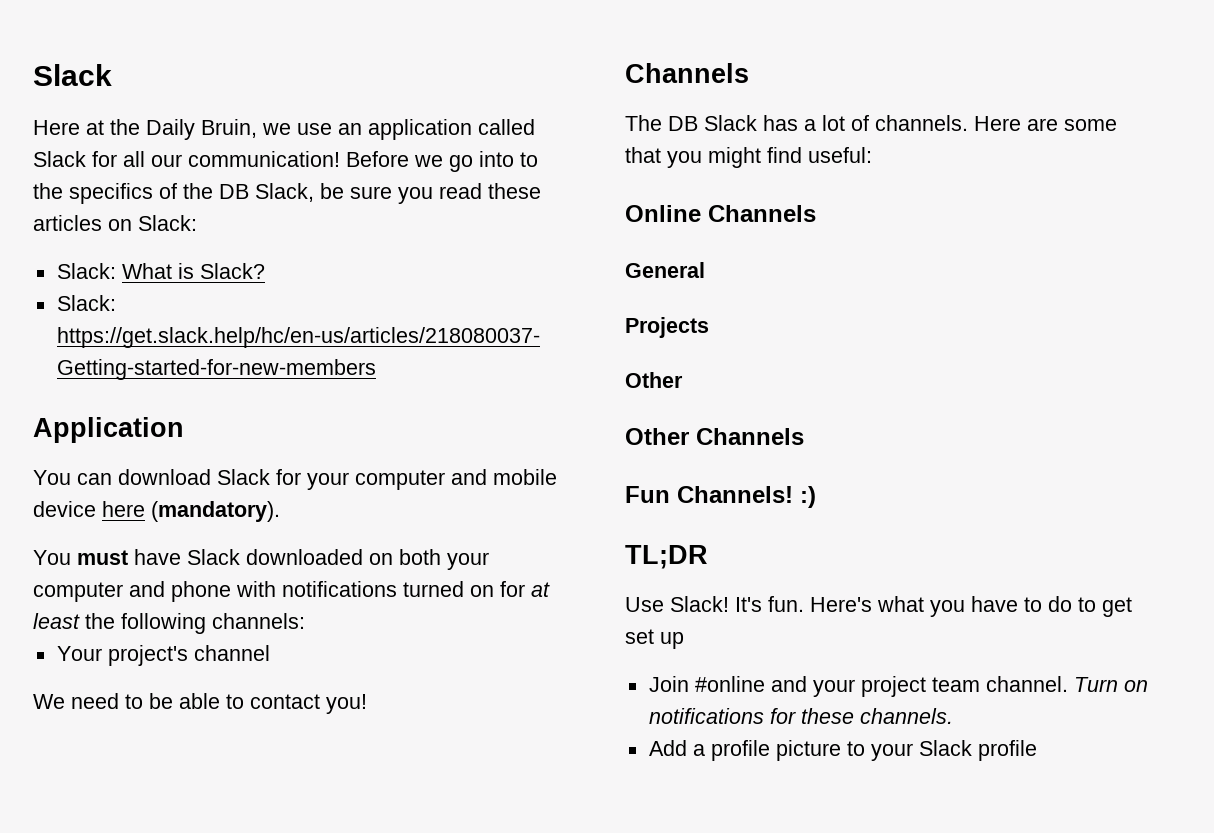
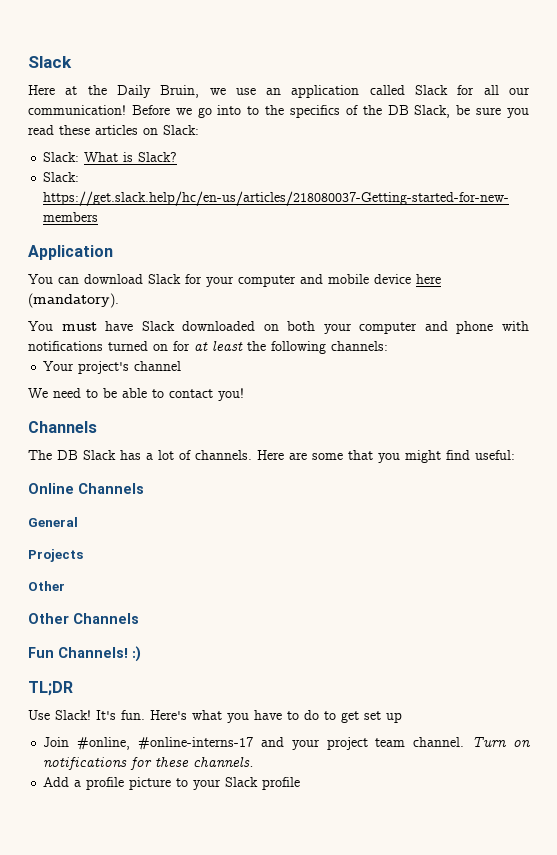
- Join #online and your project team channel.
+ Join #online, #online-interns-17 and your project team channel.

